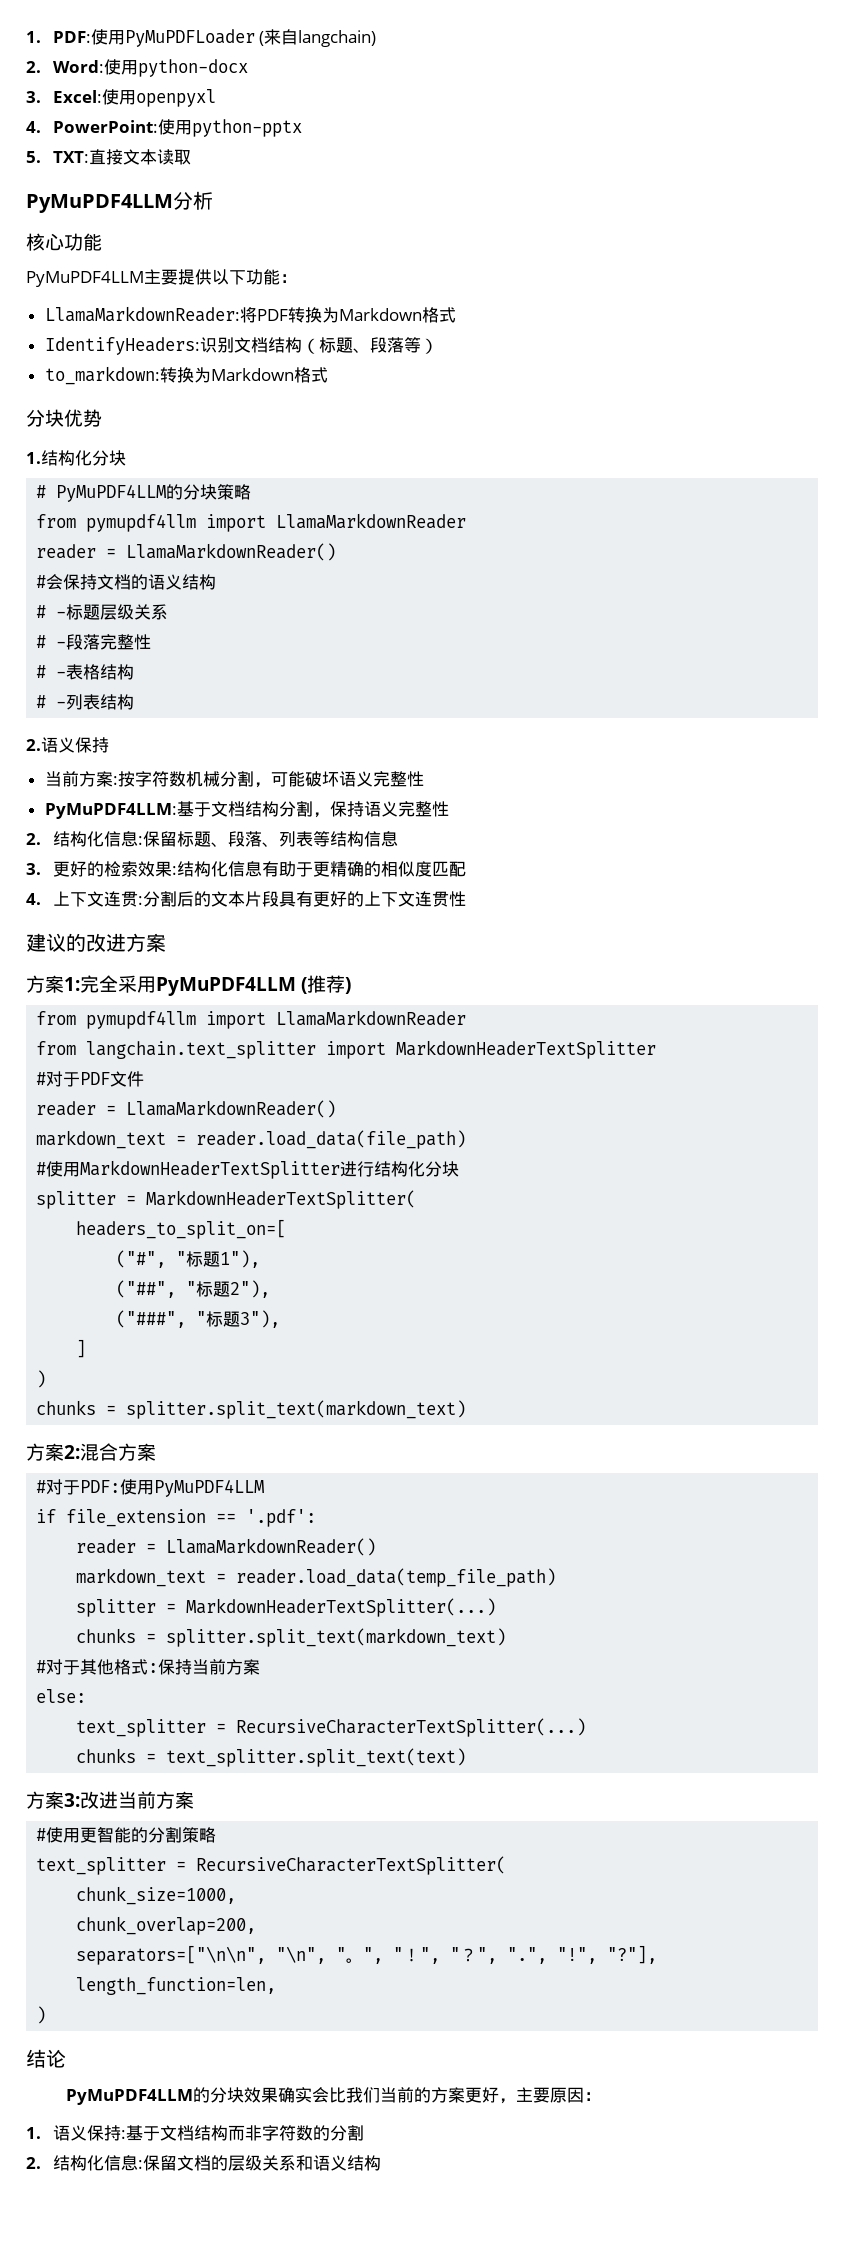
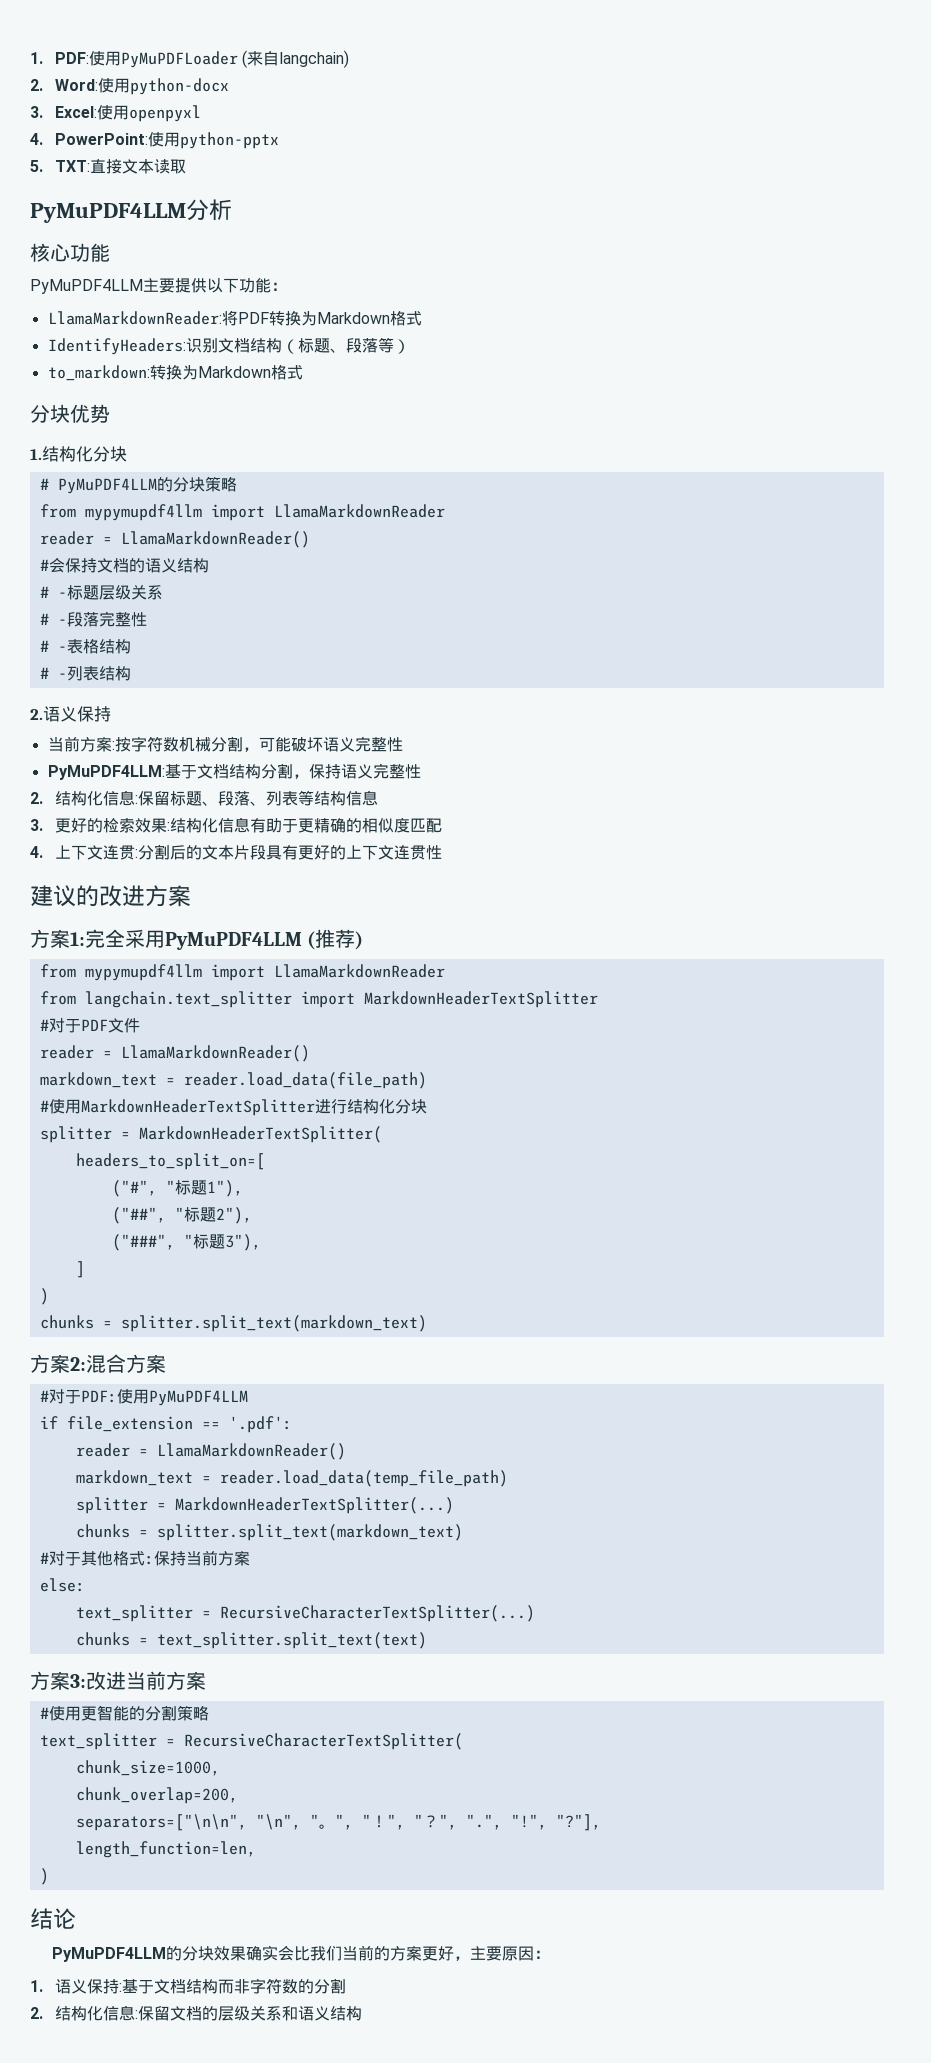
  # PyMuPDF4LLM的分块策略
- from pymupdf4llm import LlamaMarkdownReader
+ from mypymupdf4llm import LlamaMarkdownReader
  方案1:完全采用PyMuPDF4LLM (推荐)
- from pymupdf4llm import LlamaMarkdownReader
+ from mypymupdf4llm import LlamaMarkdownReader

